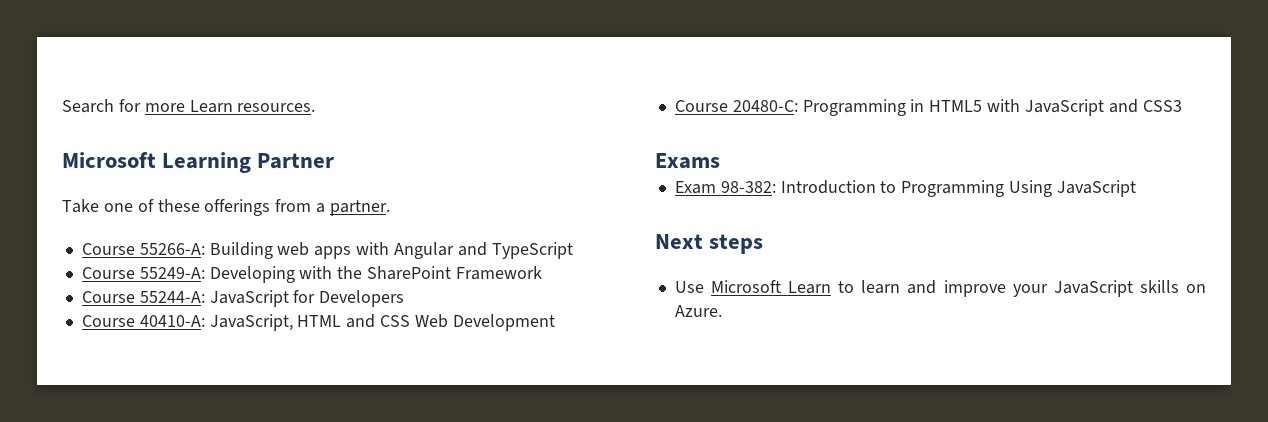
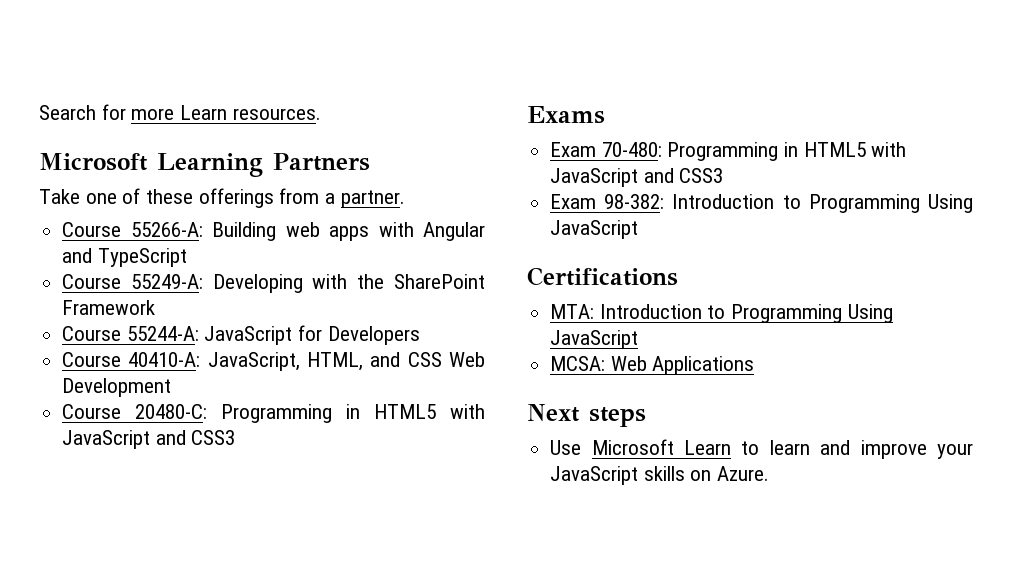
- Microsoft Learning Partner
+ Microsoft Learning Partners
- Course 40410-A: JavaScript, HTML and CSS Web Development
+ Course 40410-A: JavaScript, HTML, and CSS Web Development
+ Exam 70-480: Programming in HTML5 with JavaScript and CSS3
+ Certifications
+ MTA: Introduction to Programming Using JavaScript
+ MCSA: Web Applications

